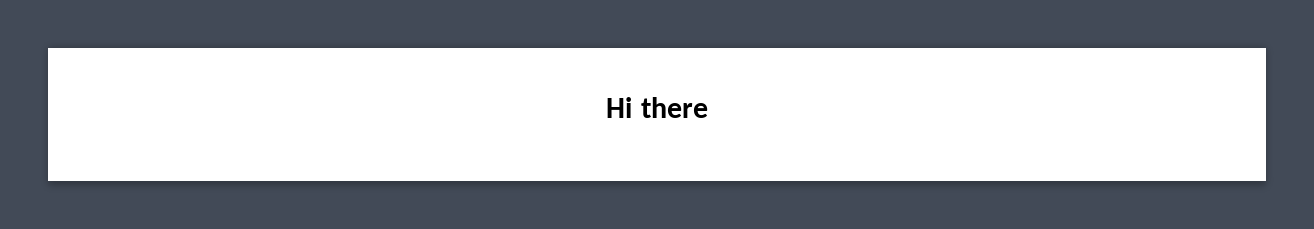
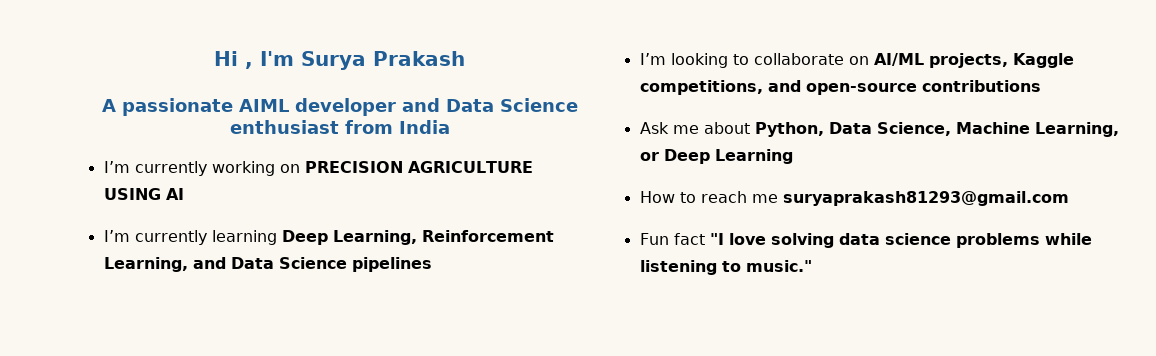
- Hi there
+ Hi , I'm Surya Prakash
+ A passionate AIML developer and Data Science enthusiast from India
+ I’m currently working on PRECISION AGRICULTURE USING AI
+ I’m currently learning Deep Learning, Reinforcement Learning, and Data Science pipelines
+ I’m looking to collaborate on AI/ML projects, Kaggle competitions, and open-source contributions
+ Ask me about Python, Data Science, Machine Learning, or Deep Learning
+ How to reach me suryaprakash81293@gmail.com
+ Fun fact "I love solving data science problems while listening to music."

